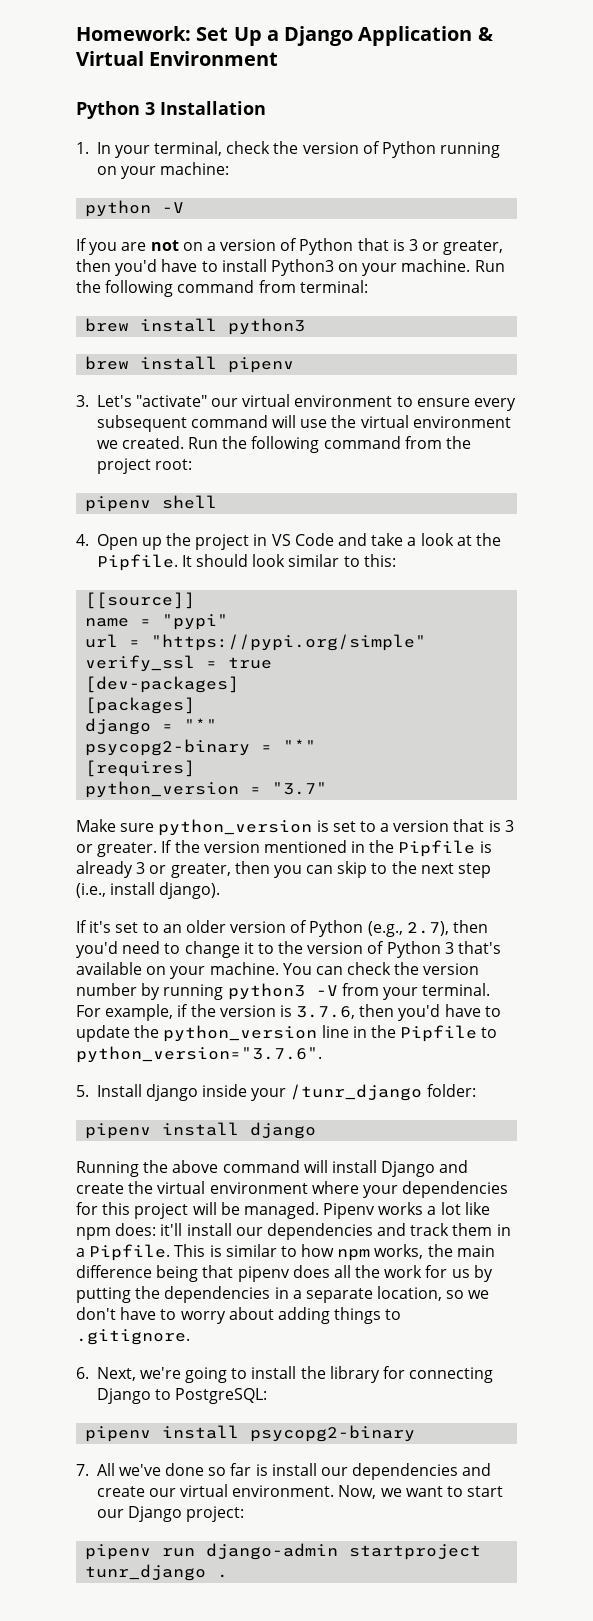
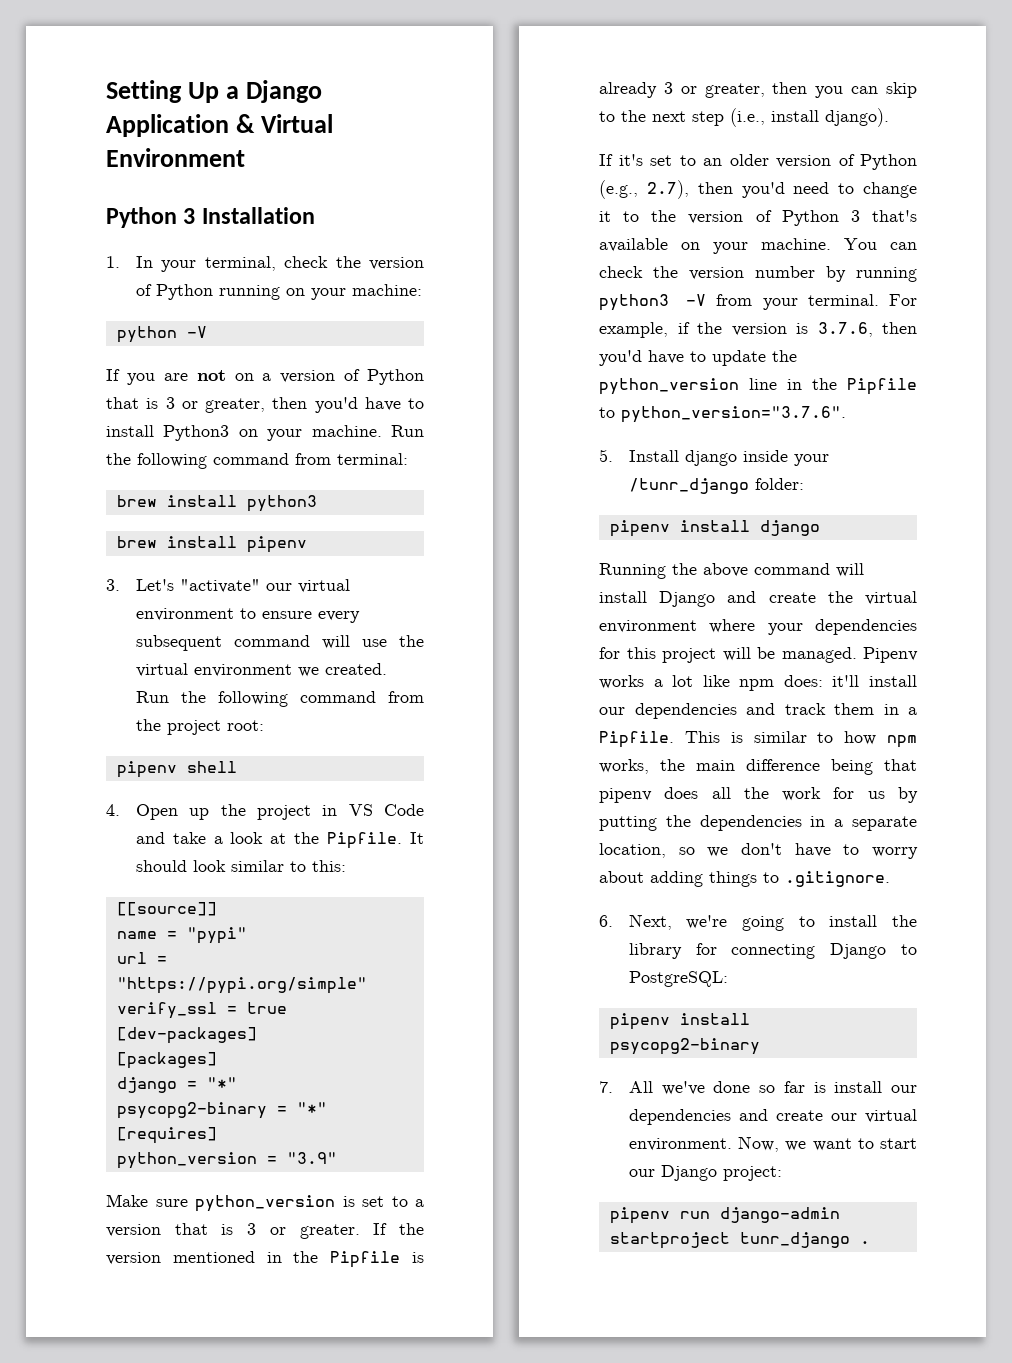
- Homework: Set Up a Django Application & Virtual Environment
+ Setting Up a Django Application & Virtual Environment
- python_version = "3.7"
+ python_version = "3.9"

